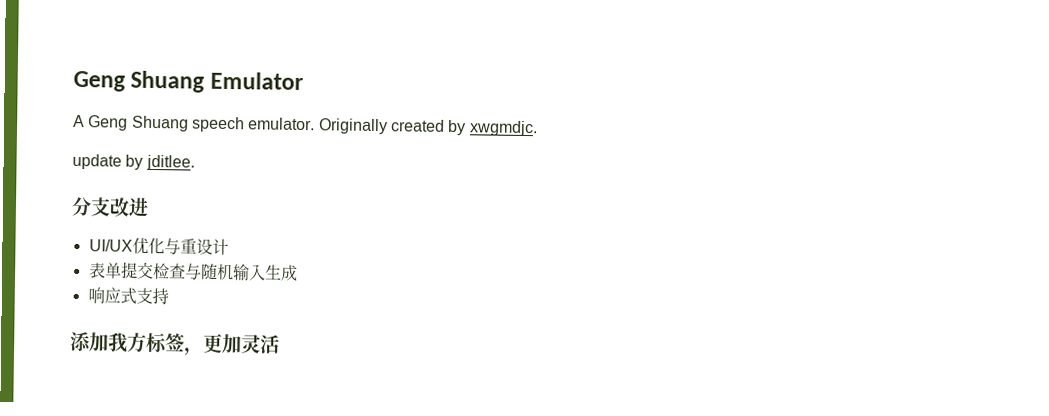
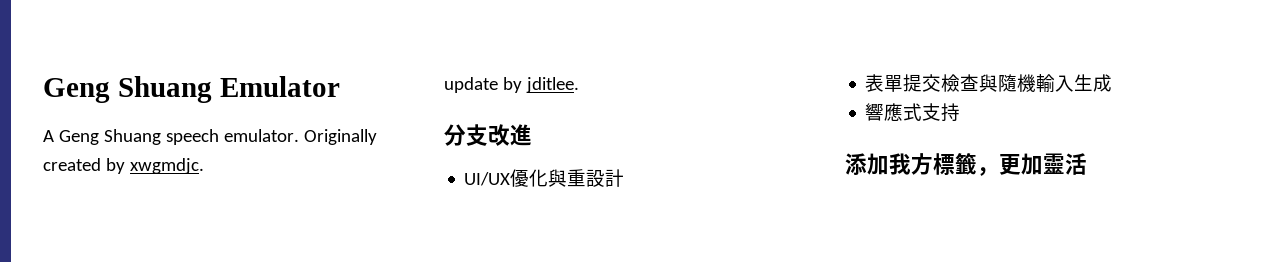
- 分支改进
+ 分支改進
- UI/UX优化与重设计
- 表单提交检查与随机输入生成
+ UI/UX優化與重設計
+ 表單提交檢查與隨機輸入生成
- 响应式支持
+ 響應式支持
- 添加我方标签，更加灵活
+ 添加我方標籤，更加靈活

